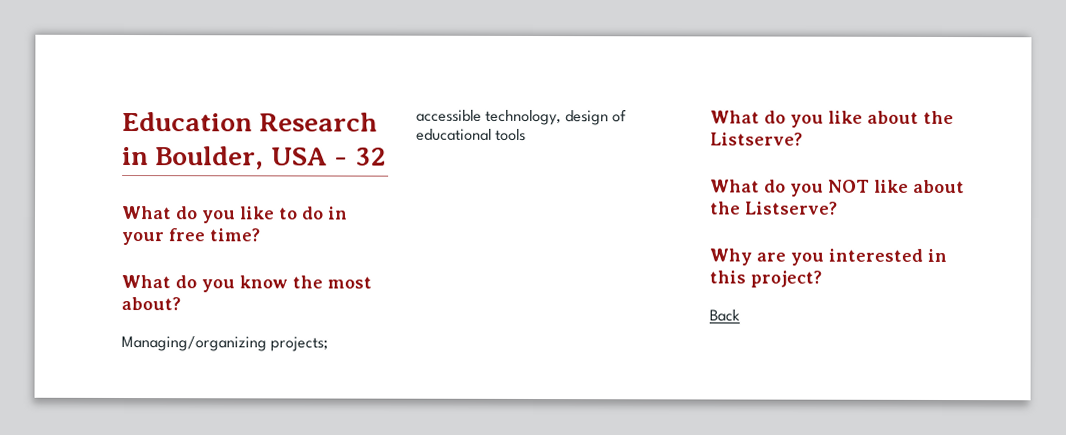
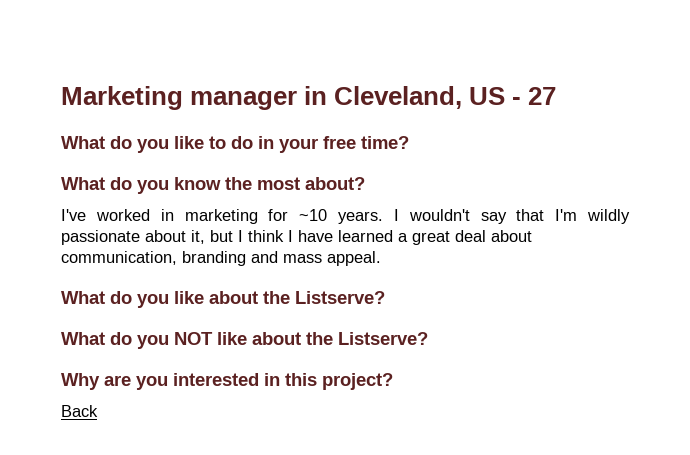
- Education Research in Boulder, USA - 32
+ Marketing manager in Cleveland, US - 27
- Managing/organizing projects; accessible technology, design of educational tools
+ I've worked in marketing for ~10 years. I wouldn't say that I'm wildly passionate about it, but I think I have learned a great deal about communication, branding and mass appeal.

